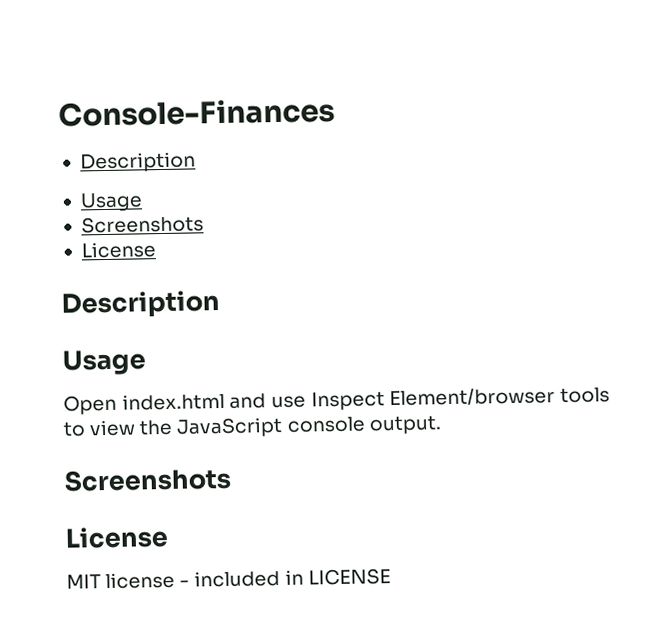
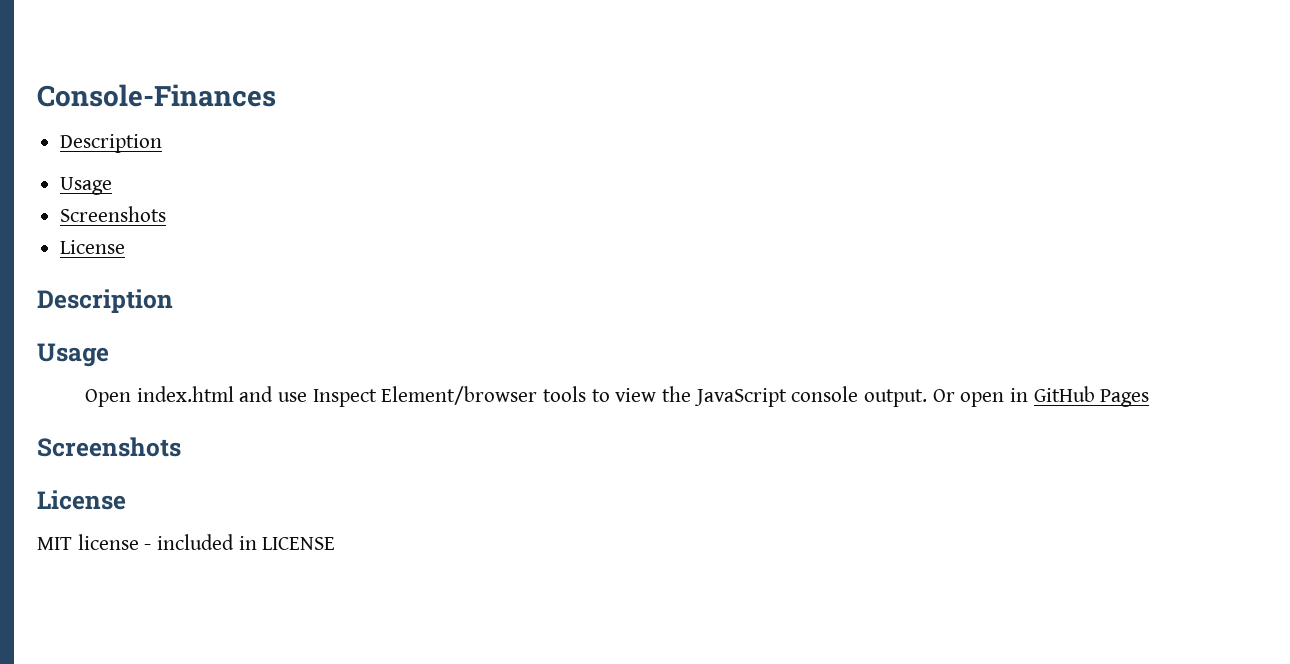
+ Or open in GitHub Pages

